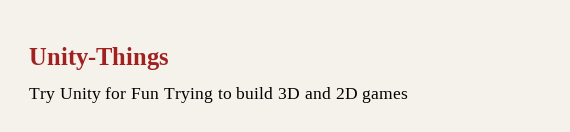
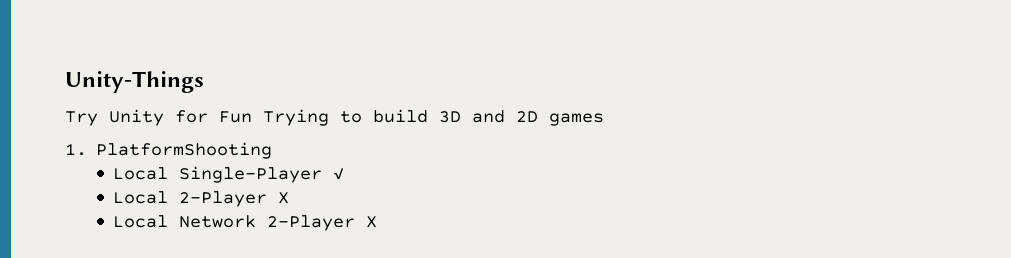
+ 1. PlatformShooting
+ Local Single-Player √
+ Local 2-Player X
+ Local Network 2-Player X

